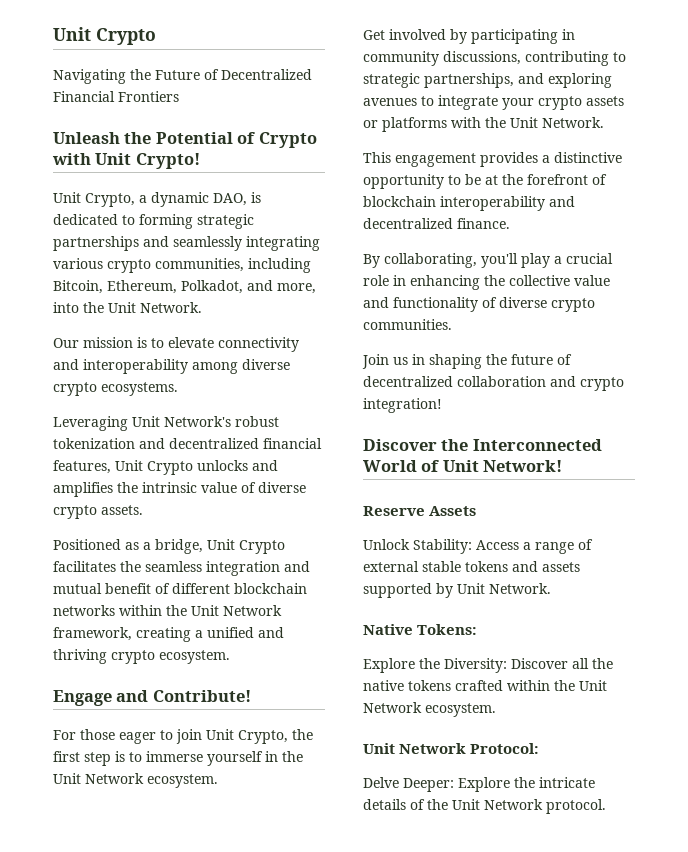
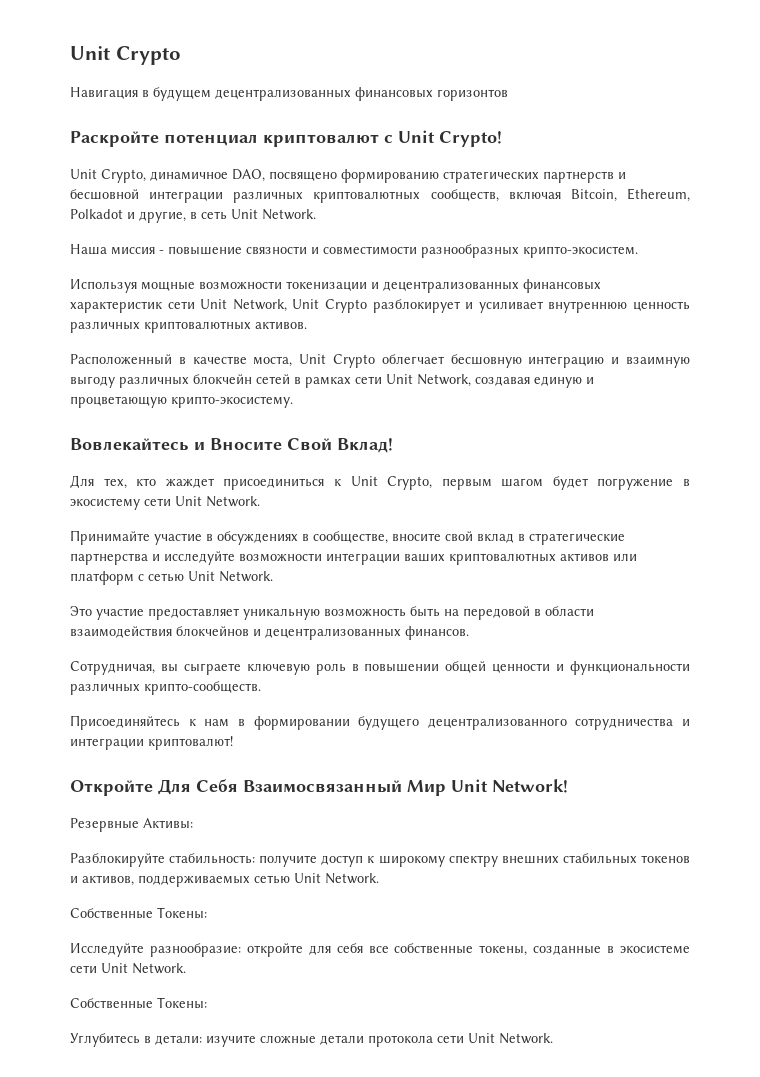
- Navigating the Future of Decentralized Financial Frontiers
- Unleash the Potential of Crypto with Unit Crypto!
- Unit Crypto, a dynamic DAO, is dedicated to forming strategic partnerships and seamlessly integrating various crypto communities, including Bitcoin, Ethereum, Polkadot, and more, into the Unit Network.
- Our mission is to elevate connectivity and interoperability among diverse crypto ecosystems.
- Leveraging Unit Network's robust tokenization and decentralized financial features, Unit Crypto unlocks and amplifies the intrinsic value of diverse crypto assets.
- Positioned as a bridge, Unit Crypto facilitates the seamless integration and mutual benefit of different blockchain networks within the Unit Network framework, creating a unified and thriving crypto ecosystem.
- Engage and Contribute!
- For those eager to join Unit Crypto, the first step is to immerse yourself in the Unit Network ecosystem.
- Get involved by participating in community discussions, contributing to strategic partnerships, and exploring avenues to integrate your crypto assets or platforms with the Unit Network.
- This engagement provides a distinctive opportunity to be at the forefront of blockchain interoperability and decentralized finance.
- By collaborating, you'll play a crucial role in enhancing the collective value and functionality of diverse crypto communities.
- Join us in shaping the future of decentralized collaboration and crypto integration!
- Discover the Interconnected World of Unit Network!
- Reserve Assets
- Unlock Stability: Access a range of external stable tokens and assets supported by Unit Network.
- Native Tokens:
- Explore the Diversity: Discover all the native tokens crafted within the Unit Network ecosystem.
- Unit Network Protocol:
- Delve Deeper: Explore the intricate details of the Unit Network protocol.
+ Навигация в будущем децентрализованных финансовых горизонтов
+ Раскройте потенциал криптовалют с Unit Crypto!
+ Unit Crypto, динамичное DAO, посвящено формированию стратегических партнерств и бесшовной интеграции различных криптовалютных сообществ, включая Bitcoin, Ethereum, Polkadot и другие, в сеть Unit Network.
+ Наша миссия - повышение связности и совместимости разнообразных крипто-экосистем.
+ Используя мощные возможности токенизации и децентрализованных финансовых характеристик сети Unit Network, Unit Crypto разблокирует и усиливает внутреннюю ценность различных криптовалютных активов.
+ Расположенный в качестве моста, Unit Crypto облегчает бесшовную интеграцию и взаимную выгоду различных блокчейн сетей в рамках сети Unit Network, создавая единую и процветающую крипто-экосистему.
+ Вовлекайтесь и Вносите Свой Вклад!
+ Для тех, кто жаждет присоединиться к Unit Crypto, первым шагом будет погружение в экосистему сети Unit Network.
+ Принимайте участие в обсуждениях в сообществе, вносите свой вклад в стратегические партнерства и исследуйте возможности интеграции ваших криптовалютных активов или платформ с сетью Unit Network.
+ Это участие предоставляет уникальную возможность быть на передовой в области взаимодействия блокчейнов и децентрализованных финансов.
+ Сотрудничая, вы сыграете ключевую роль в повышении общей ценности и функциональности различных крипто-сообществ.
+ Присоединяйтесь к нам в формировании будущего децентрализованного сотрудничества и интеграции криптовалют!
+ Откройте Для Себя Взаимосвязанный Мир Unit Network!
+ Резервные Активы:
+ Разблокируйте стабильность: получите доступ к широкому спектру внешних стабильных токенов и активов, поддерживаемых сетью Unit Network.
+ Собственные Токены:
+ Исследуйте разнообразие: откройте для себя все собственные токены, созданные в экосистеме сети Unit Network.
+ Собственные Токены:
+ Углубитесь в детали: изучите сложные детали протокола сети Unit Network.

